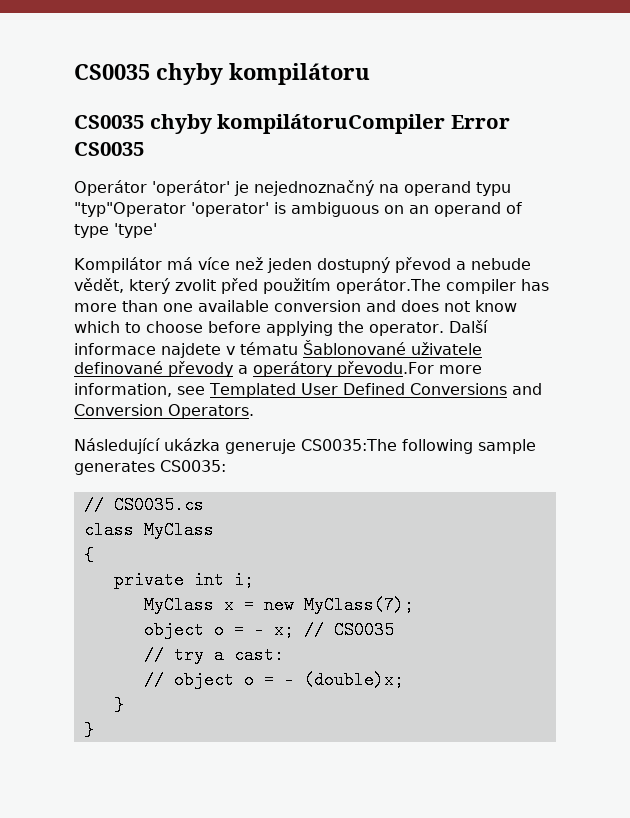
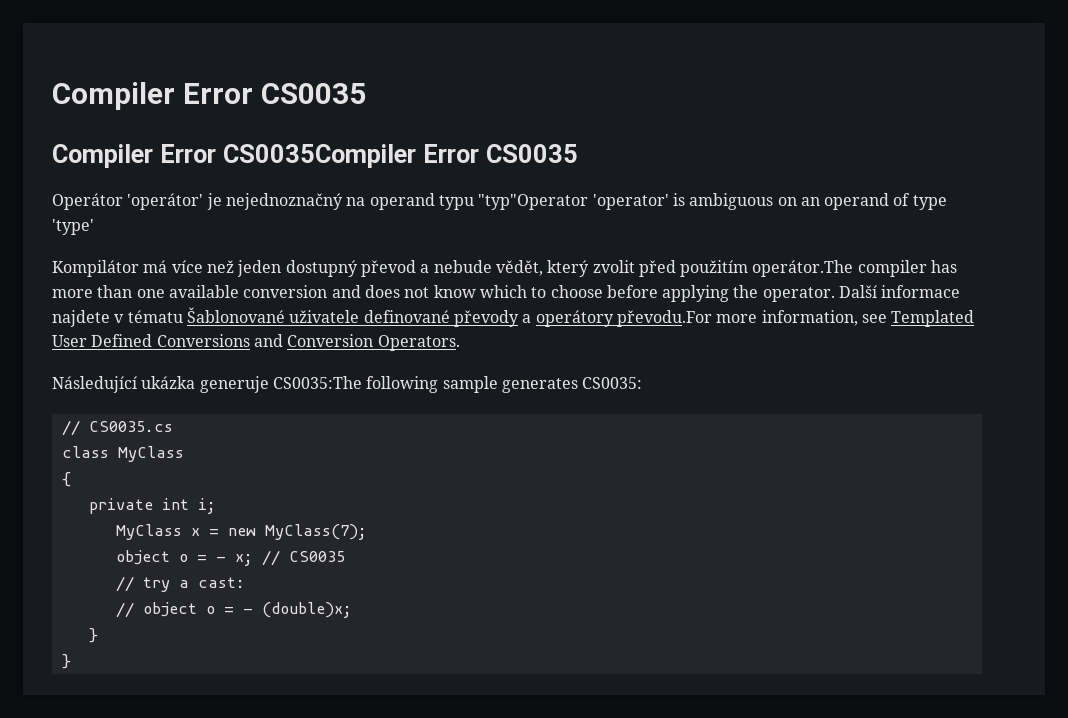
- CS0035 chyby kompilátoru
- CS0035 chyby kompilátoruCompiler Error CS0035
+ Compiler Error CS0035
+ Compiler Error CS0035Compiler Error CS0035

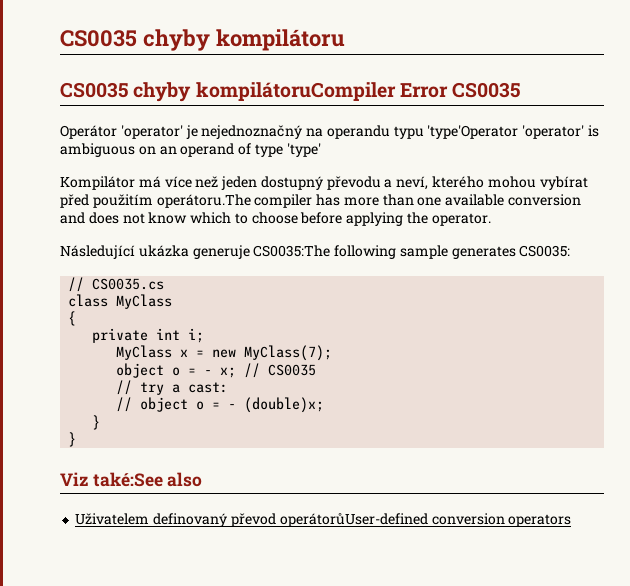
- Compiler Error CS0035
- Compiler Error CS0035Compiler Error CS0035
+ CS0035 chyby kompilátoru
+ CS0035 chyby kompilátoruCompiler Error CS0035
- Operátor 'operátor' je nejednoznačný na operand typu "typ"Operator 'operator' is ambiguous on an operand of type 'type'
+ Operátor 'operator' je nejednoznačný na operandu typu 'type'Operator 'operator' is ambiguous on an operand of type 'type'
- Kompilátor má více než jeden dostupný převod a nebude vědět, který zvolit před použitím operátor.The compiler has more than one available conversion and does not know which to choose before applying the operator. Další informace najdete v tématu Šablonované uživatele definované převody a operátory převodu.For more information, see Templated User Defined Conversions and Conversion Operators.
+ Kompilátor má více než jeden dostupný převodu a neví, kterého mohou vybírat před použitím operátoru.The compiler has more than one available conversion and does not know which to choose before applying the operator.
+ Viz také:See also
+ Uživatelem definovaný převod operátorůUser-defined conversion operators

